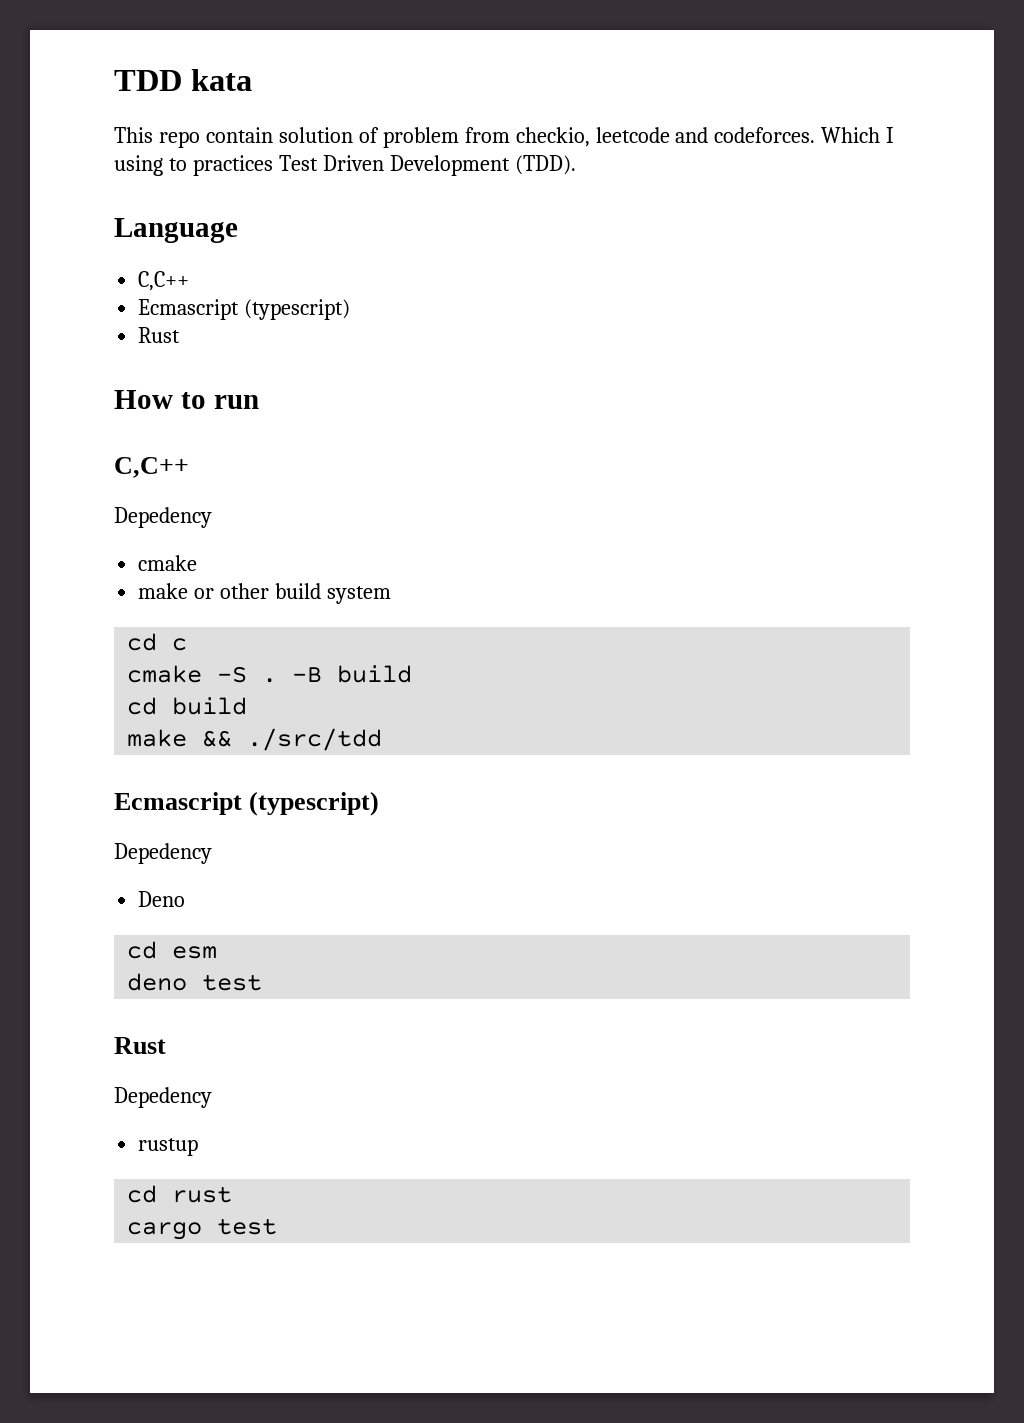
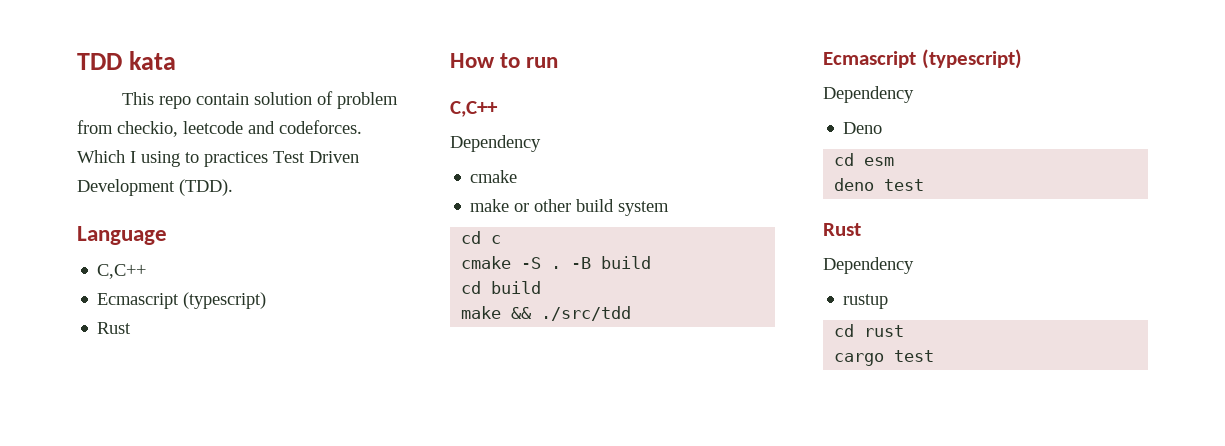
  How to run
  C,C++
- Depedency
+ Dependency
  make && ./src/tdd
  Ecmascript (typescript)
- Depedency
+ Dependency
  deno test
  Rust
- Depedency
+ Dependency

